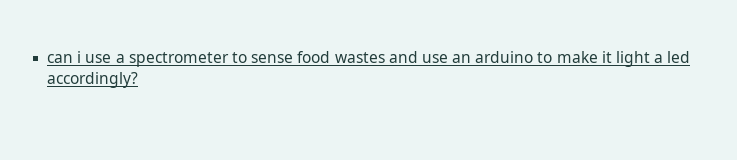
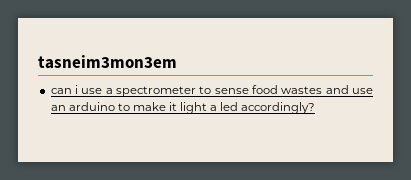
+ tasneim3mon3em

